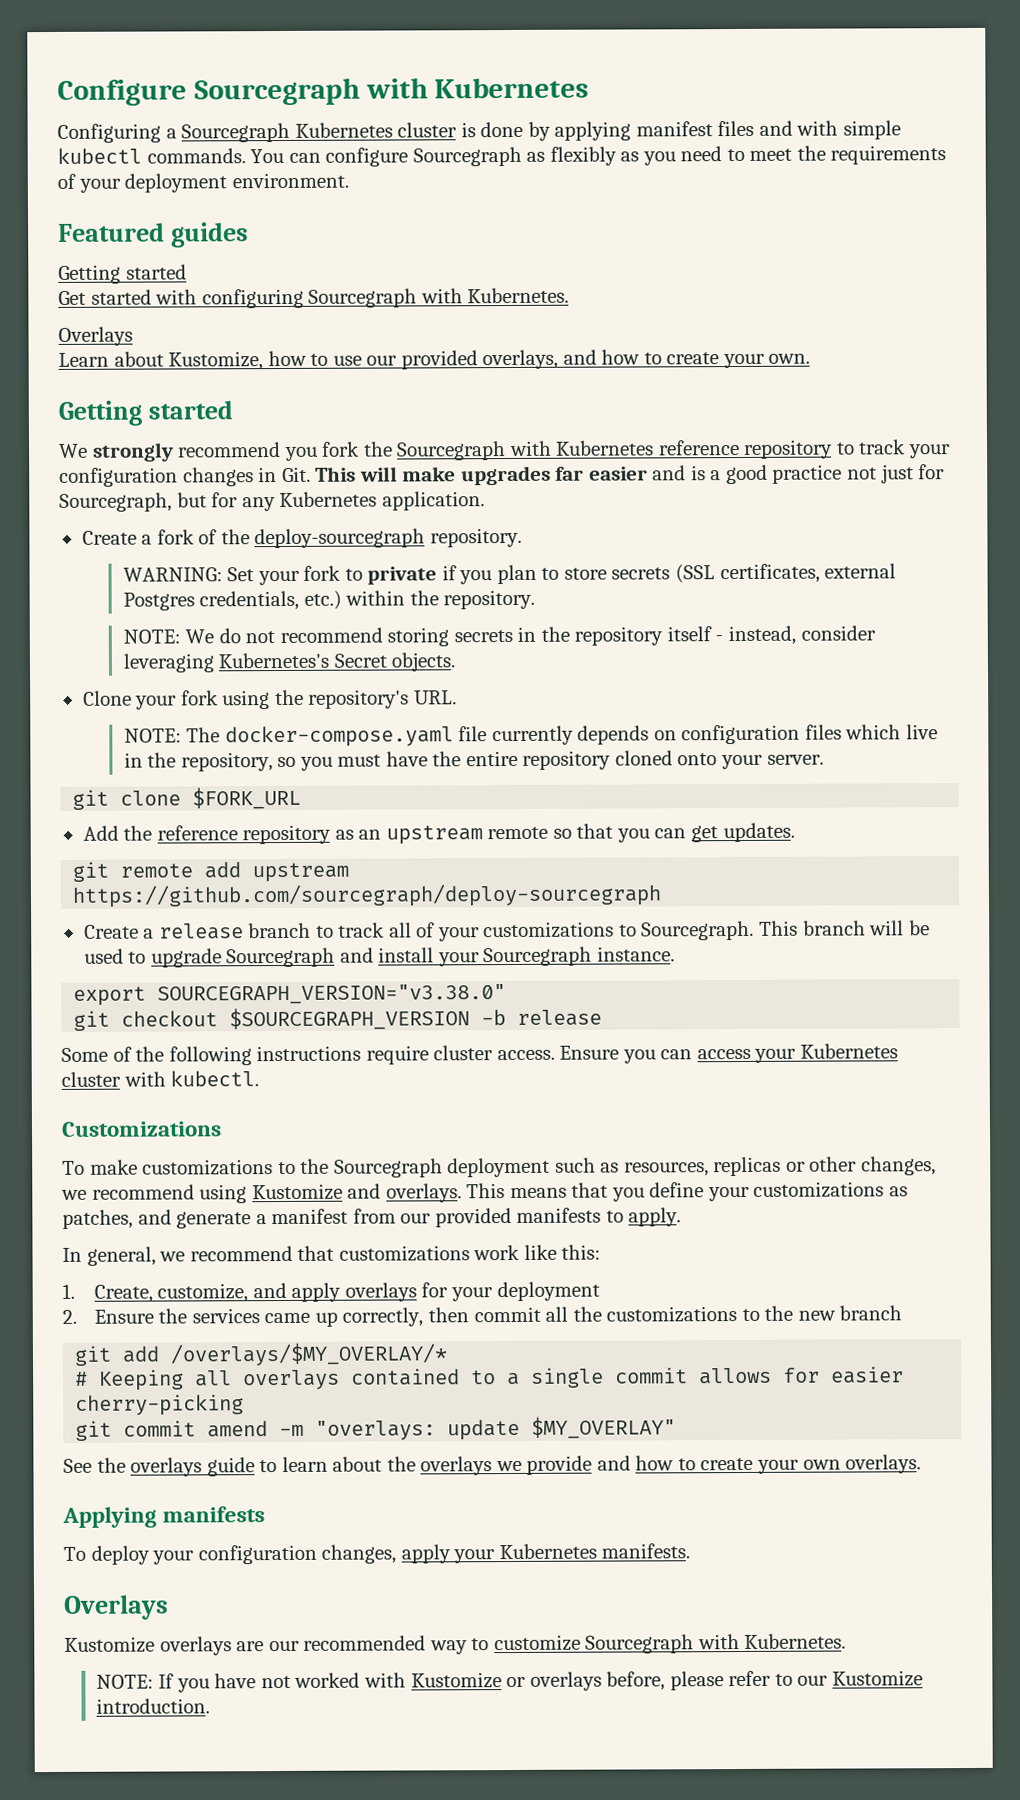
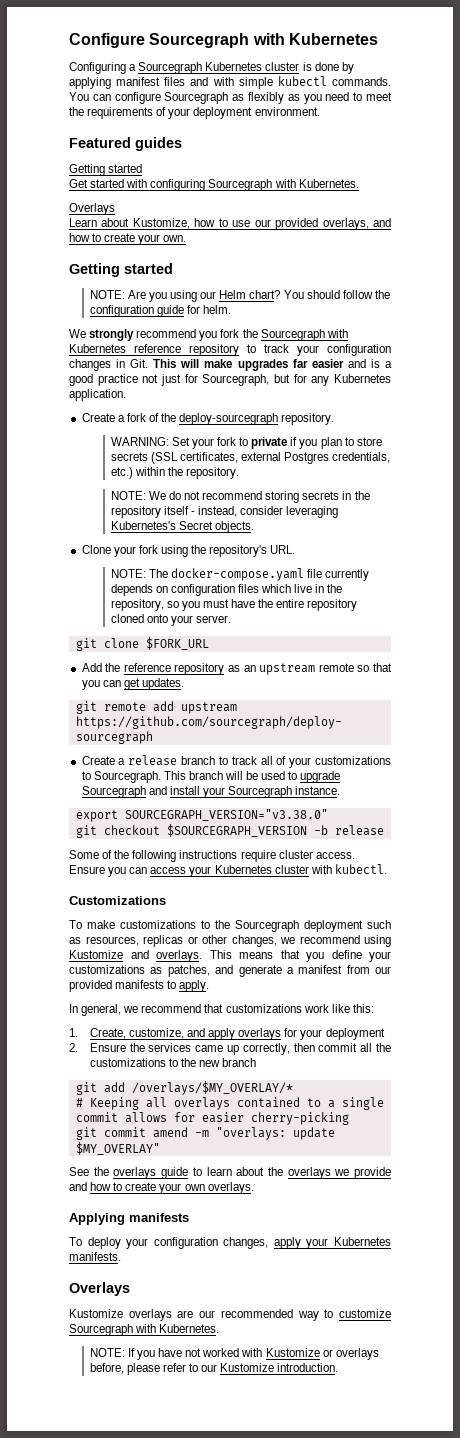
+ NOTE: Are you using our Helm chart? You should follow the configuration guide for helm.

